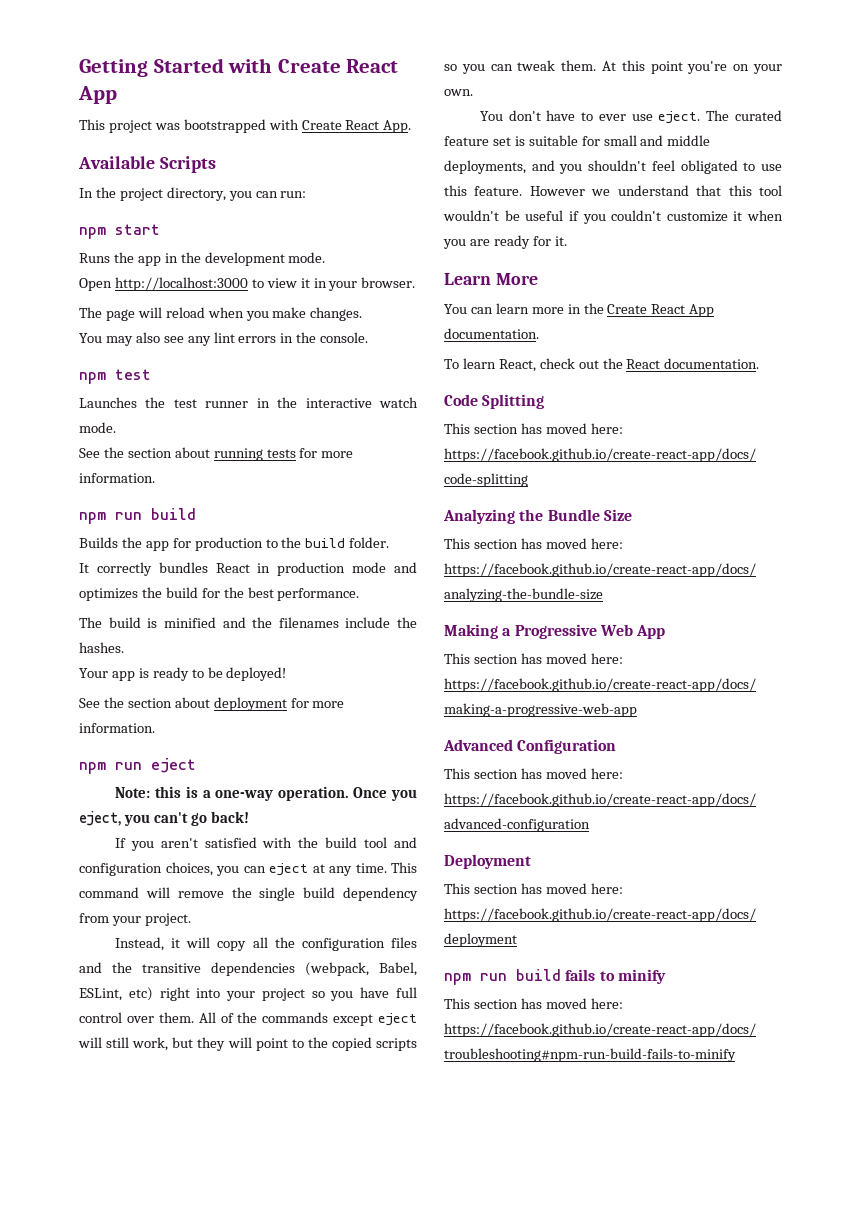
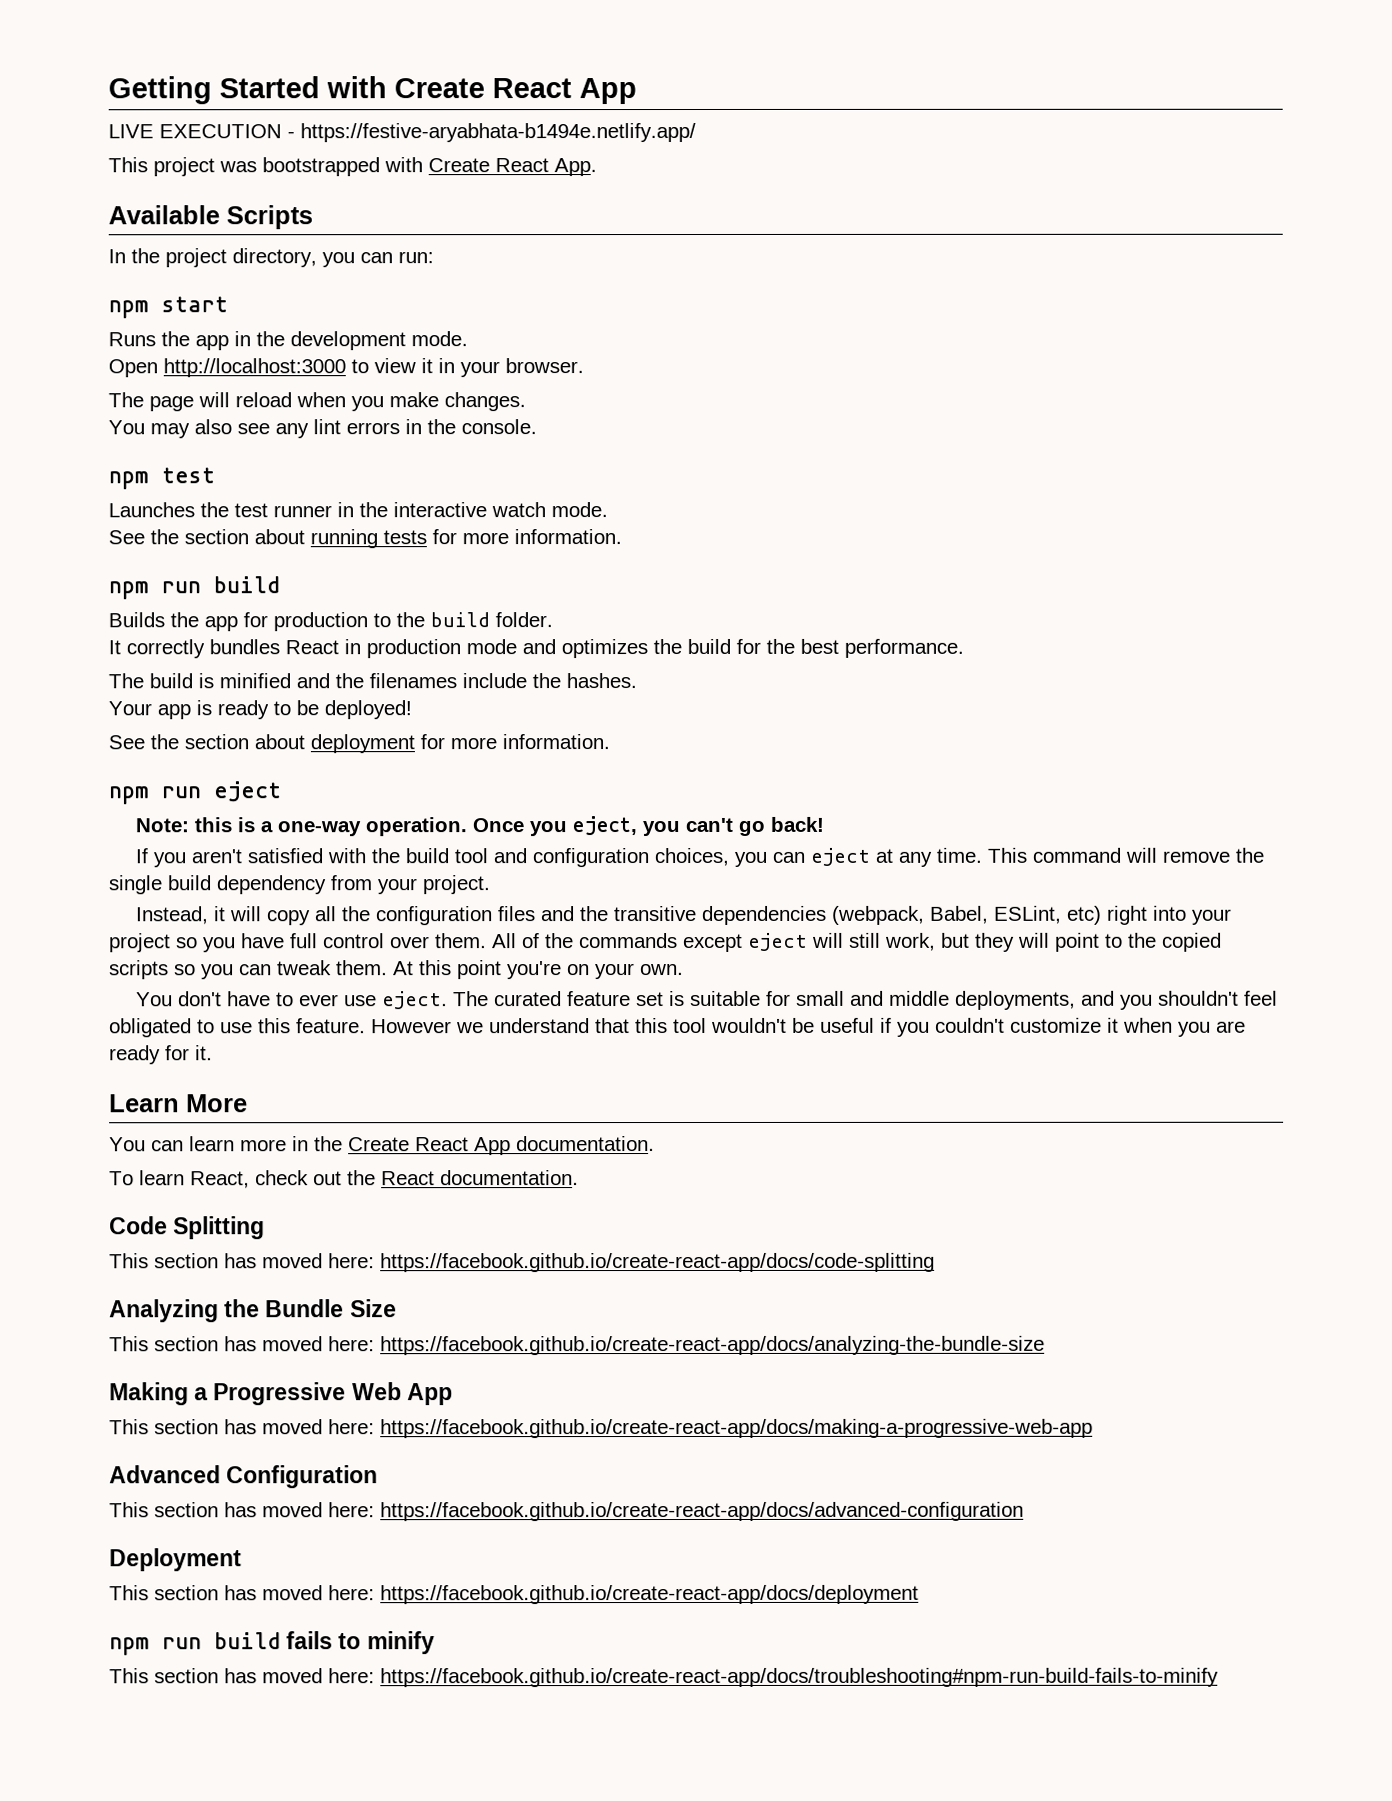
+ LIVE EXECUTION - https://festive-aryabhata-b1494e.netlify.app/

